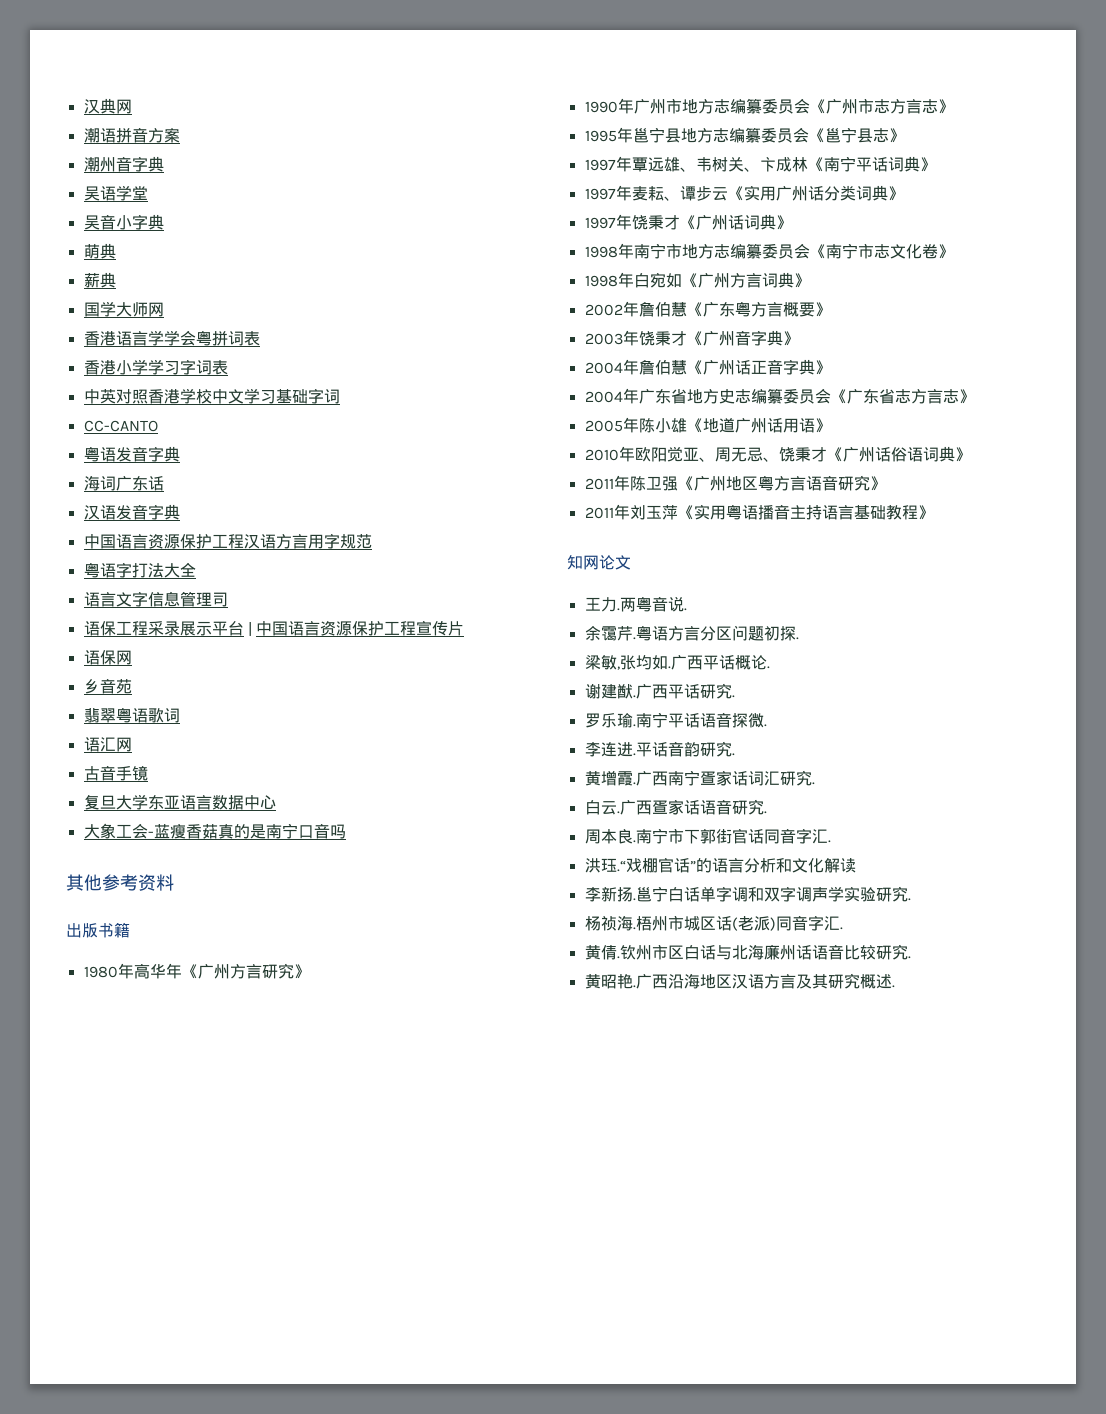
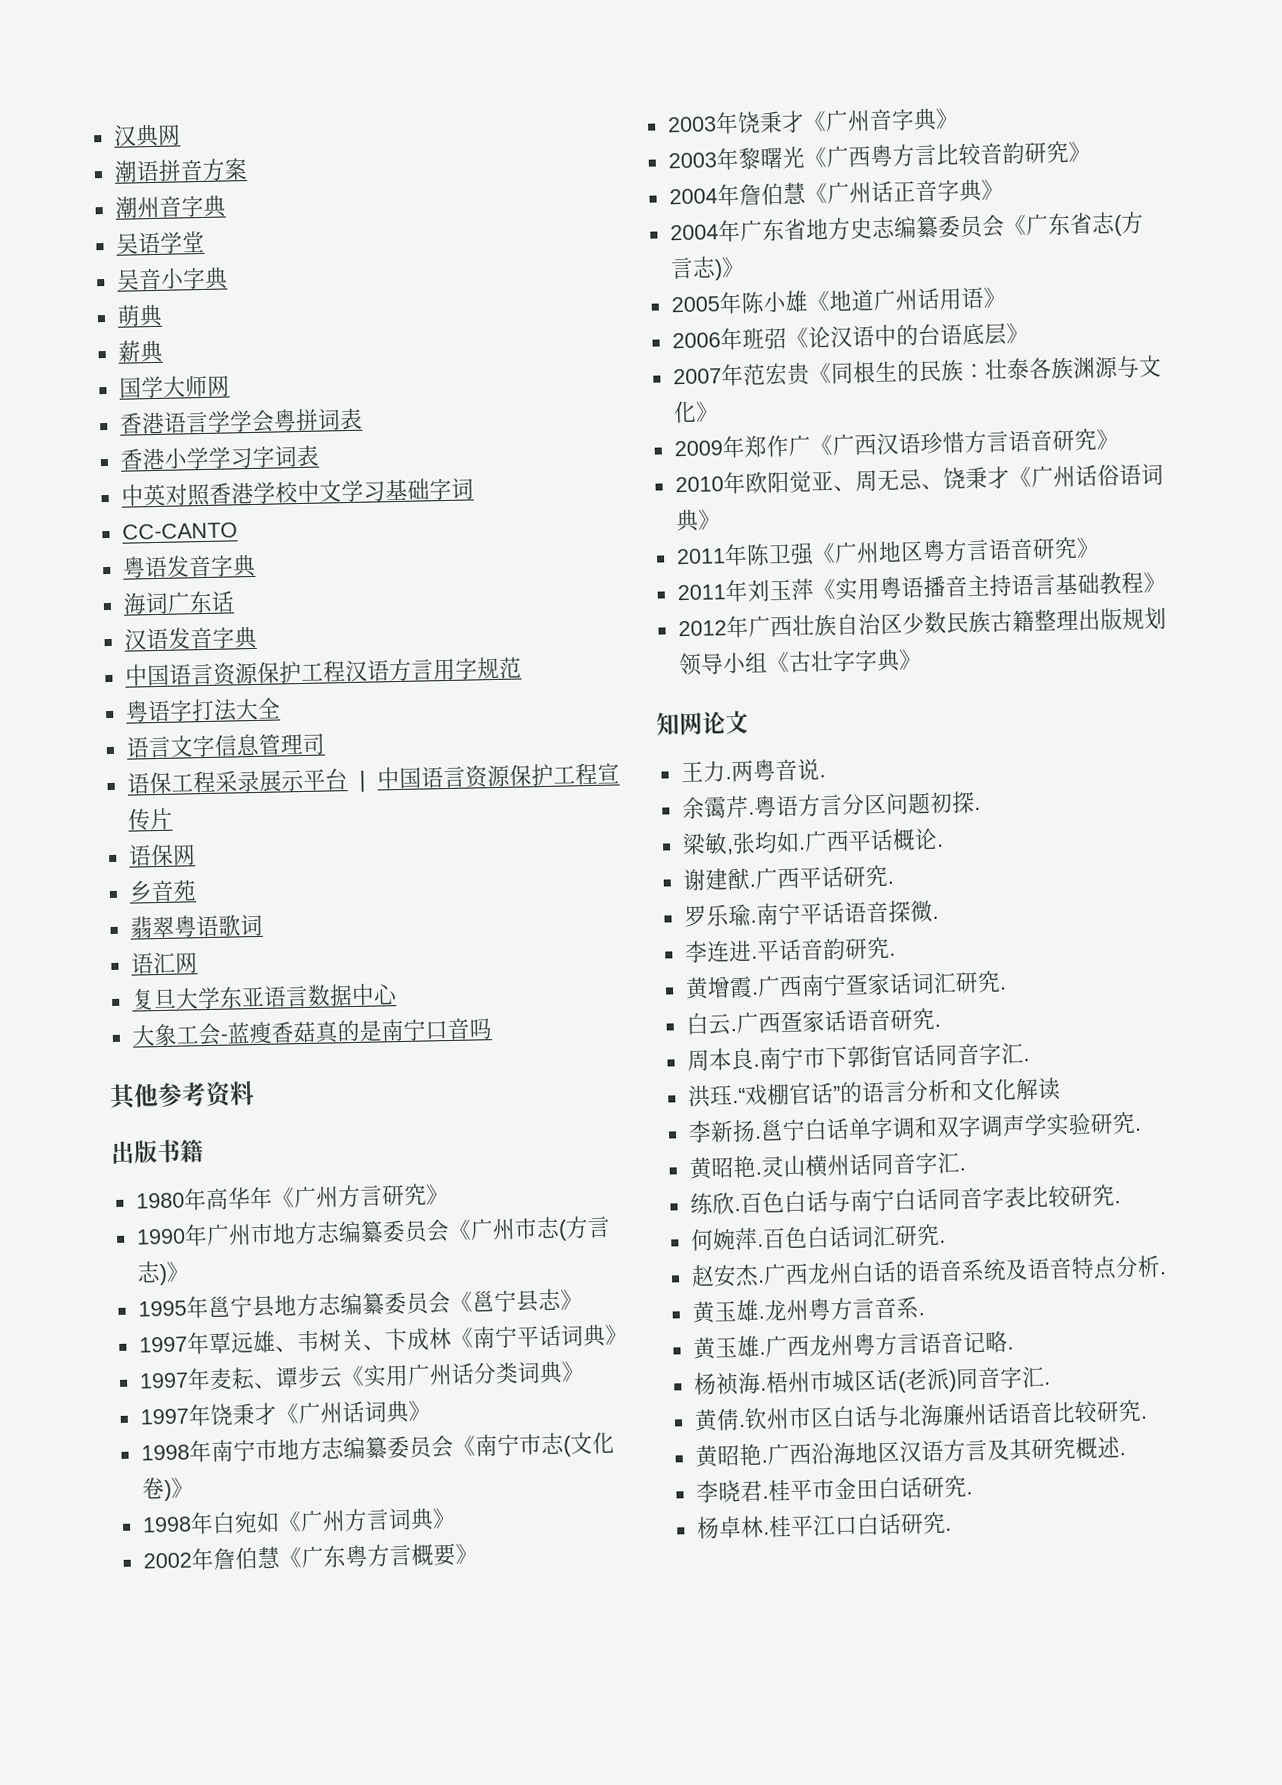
- 古音手镜
- 1990年广州市地方志编纂委员会《广州市志方言志》
+ 1990年广州市地方志编纂委员会《广州市志(方言志)》
- 1998年南宁市地方志编纂委员会《南宁市志文化卷》
+ 1998年南宁市地方志编纂委员会《南宁市志(文化卷)》
+ 2003年黎曙光《广西粤方言比较音韵研究》
- 2004年广东省地方史志编纂委员会《广东省志方言志》
+ 2004年广东省地方史志编纂委员会《广东省志(方言志)》
+ 2006年班弨《论汉语中的台语底层》
+ 2007年范宏贵《同根生的民族：壮泰各族渊源与文化》
+ 2009年郑作广《广西汉语珍惜方言语音研究》
+ 2012年广西壮族自治区少数民族古籍整理出版规划领导小组《古壮字字典》
+ 黄昭艳.灵山横州话同音字汇.
+ 练欣.百色白话与南宁白话同音字表比较研究.
+ 何婉萍.百色白话词汇研究.
+ 赵安杰.广西龙州白话的语音系统及语音特点分析.
+ 黄玉雄.龙州粤方言音系.
+ 黄玉雄.广西龙州粤方言语音记略.
+ 李晓君.桂平市金田白话研究.
+ 杨卓林.桂平江口白话研究.

